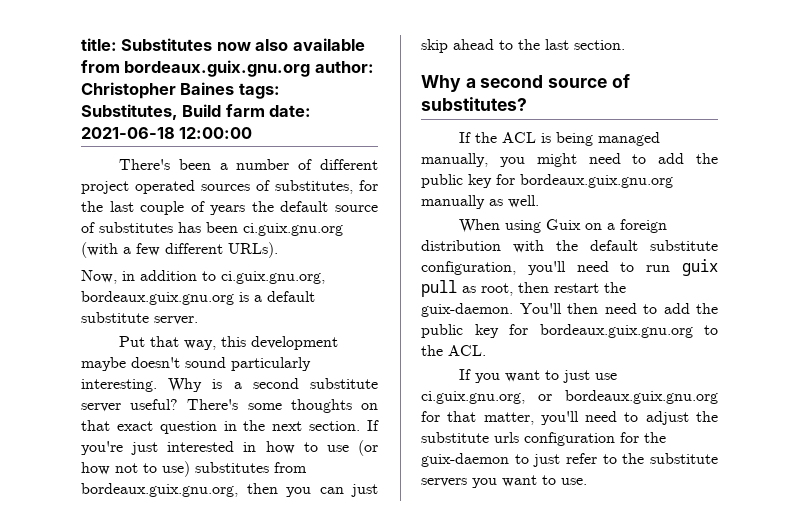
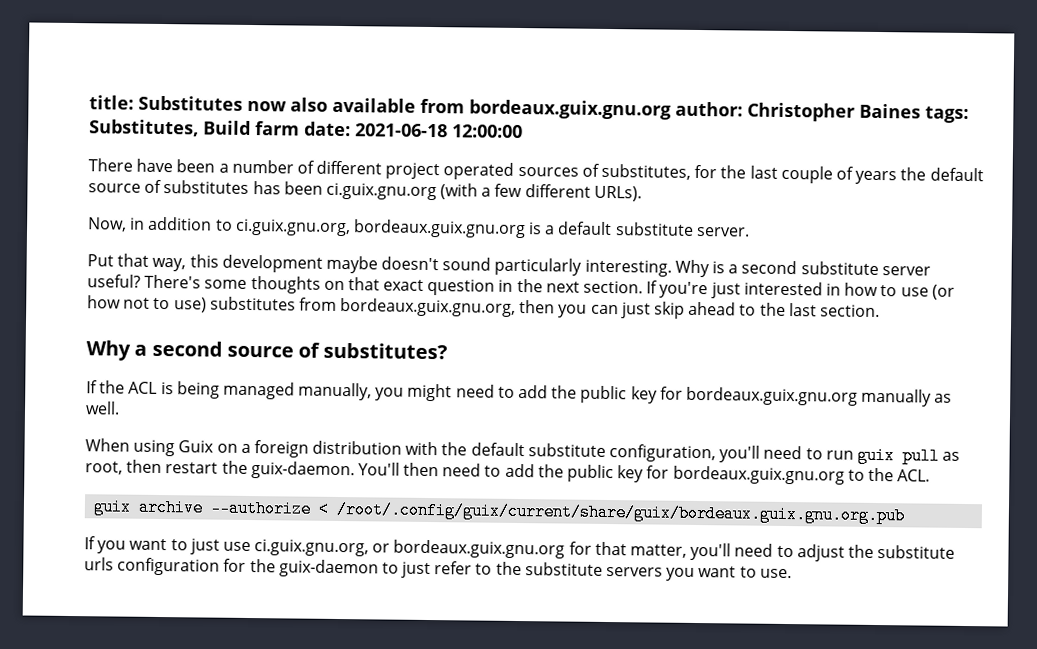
- There's been a number of different project operated sources of substitutes, for the last couple of years the default source of substitutes has been ci.guix.gnu.org (with a few different URLs).
+ There have been a number of different project operated sources of substitutes, for the last couple of years the default source of substitutes has been ci.guix.gnu.org (with a few different URLs).
+ guix archive --authorize < /root/.config/guix/current/share/guix/bordeaux.guix.gnu.org.pub

